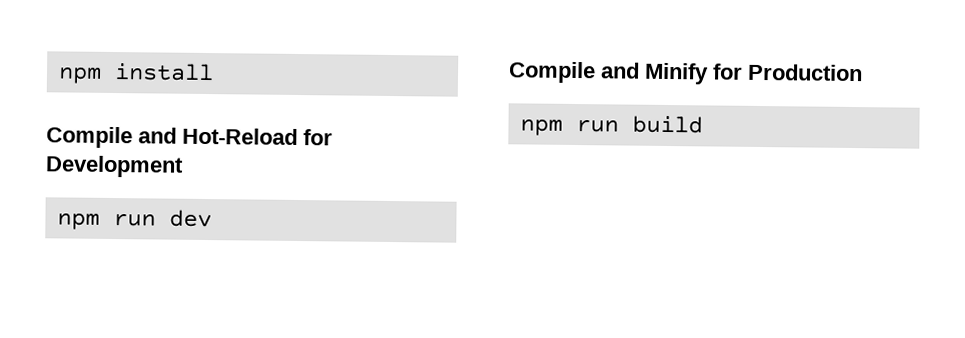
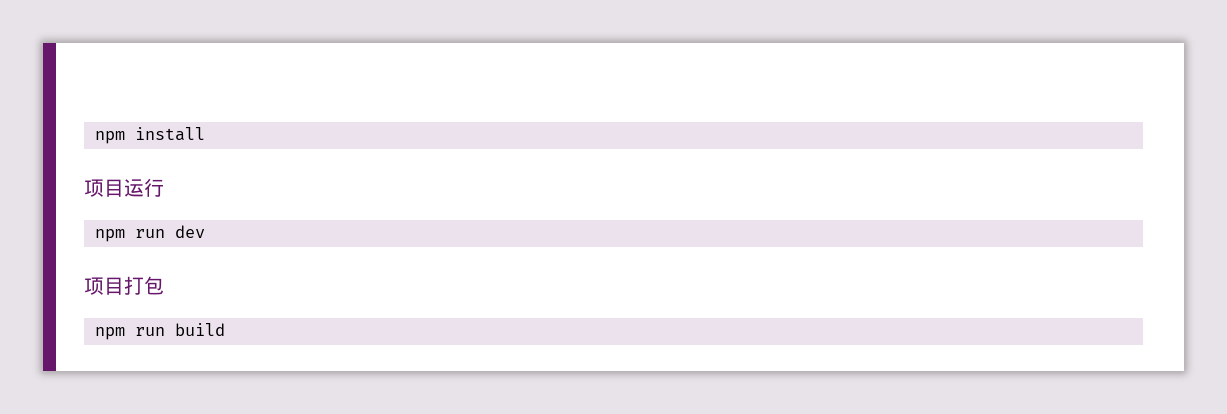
- Compile and Hot-Reload for Development
+ 项目运行
  npm run dev
- Compile and Minify for Production
+ 项目打包

